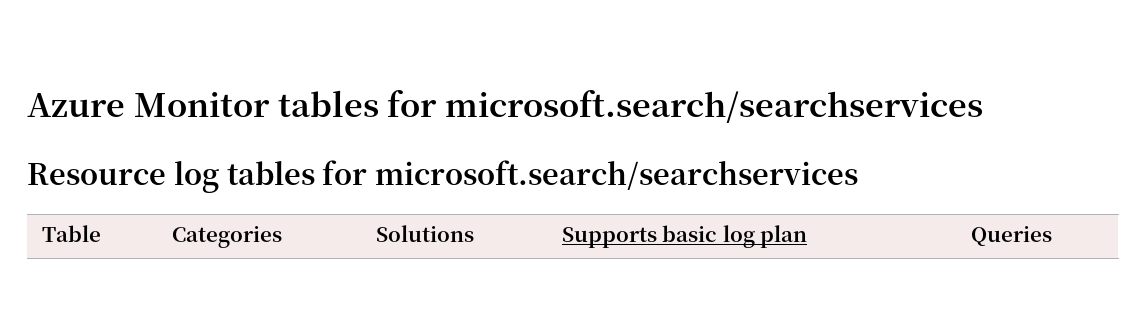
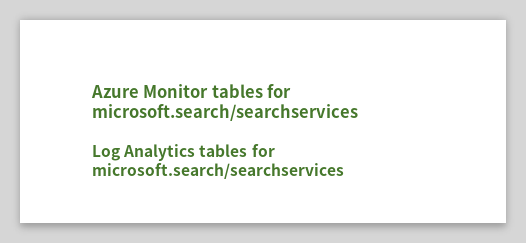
- Resource log tables for microsoft.search/searchservices
- Table | Categories | Solutions | Supports basic log plan | Queries
+ Log Analytics tables for microsoft.search/searchservices

